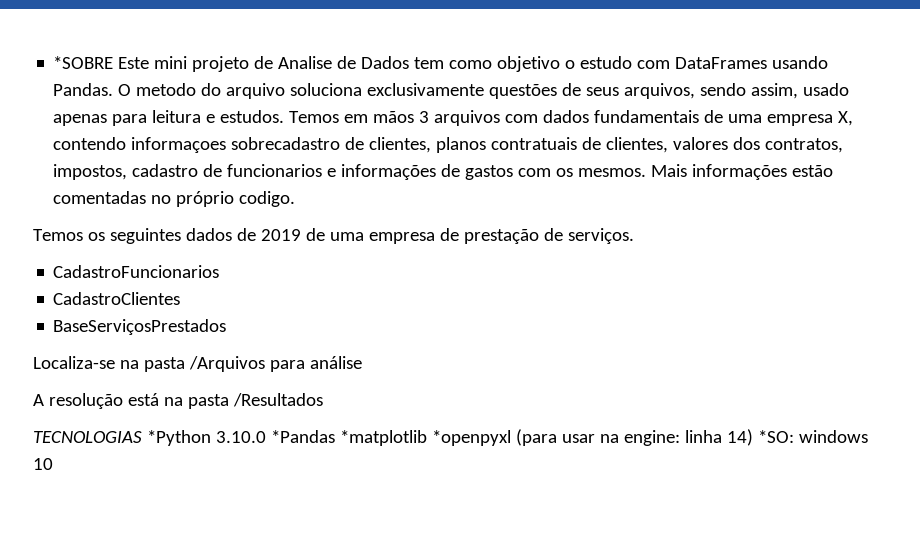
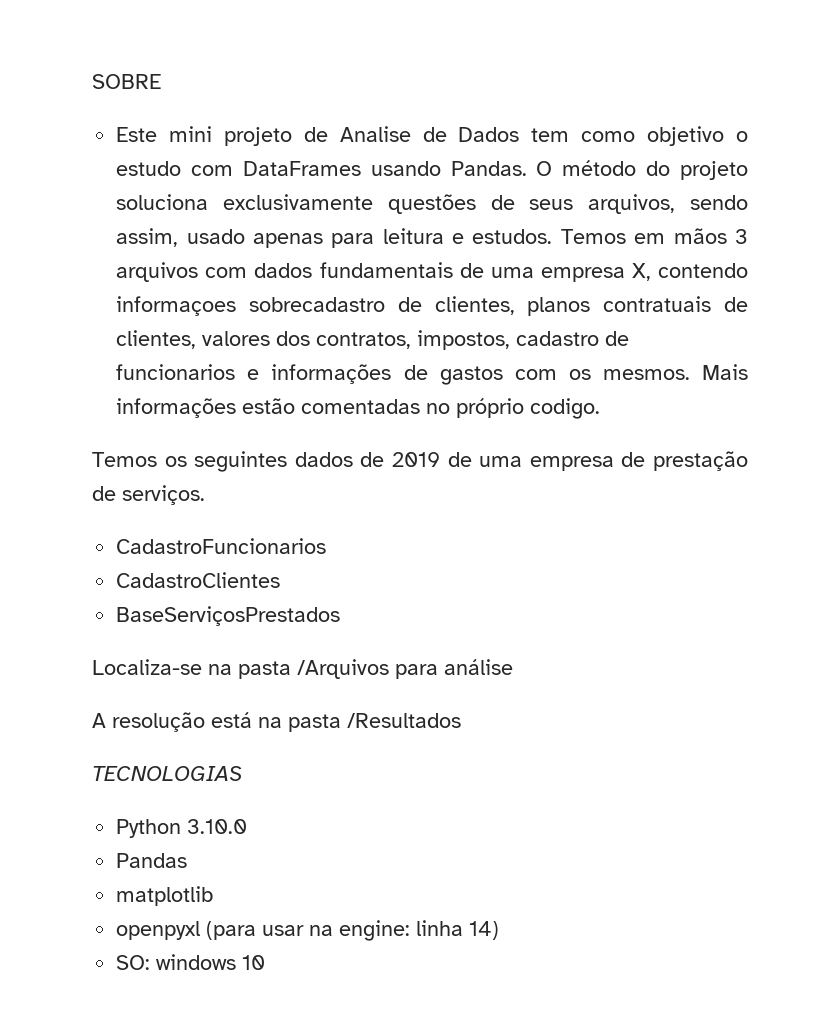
- *SOBRE Este mini projeto de Analise de Dados tem como objetivo o estudo com DataFrames usando Pandas.
+ SOBRE
+ Este mini projeto de Analise de Dados tem como objetivo o estudo com DataFrames usando Pandas.
- O metodo do arquivo soluciona exclusivamente questões de seus arquivos, sendo assim, usado apenas para leitura e estudos.
+ O método do projeto soluciona exclusivamente questões de seus arquivos, sendo assim, usado apenas para leitura e estudos.
- TECNOLOGIAS *Python 3.10.0 *Pandas *matplotlib *openpyxl (para usar na engine: linha 14) *SO: windows 10
+ TECNOLOGIAS
+ Python 3.10.0
+ Pandas
+ matplotlib
+ openpyxl (para usar na engine: linha 14)
+ SO: windows 10

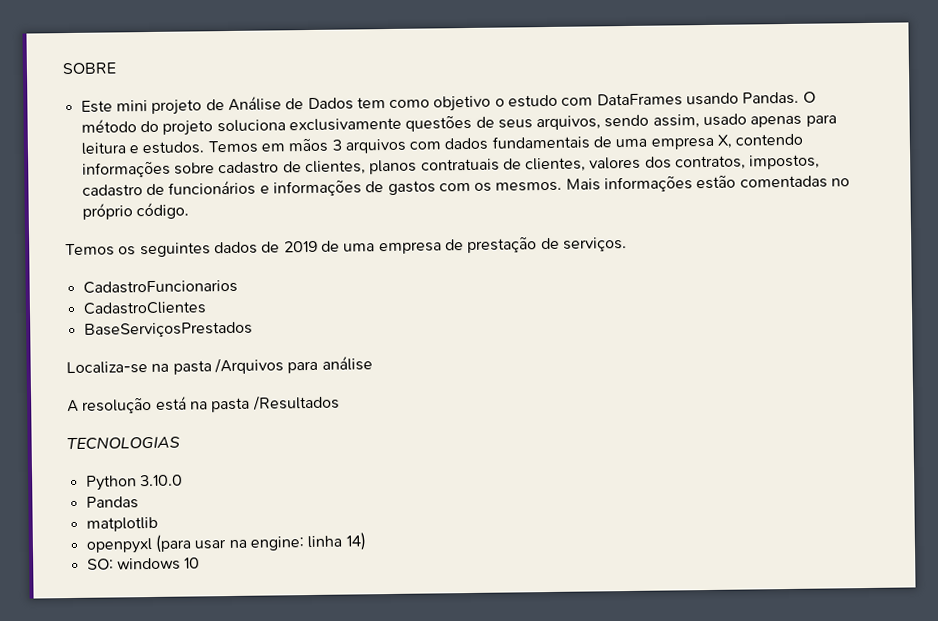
- Este mini projeto de Analise de Dados tem como objetivo o estudo com DataFrames usando Pandas.
+ Este mini projeto de Análise de Dados tem como objetivo o estudo com DataFrames usando Pandas.
- Temos em mãos 3 arquivos com dados fundamentais de uma empresa X, contendo informaçoes sobrecadastro de clientes, planos contratuais de clientes, valores dos contratos, impostos, cadastro de funcionarios e informações de gastos com os mesmos.
+ Temos em mãos 3 arquivos com dados fundamentais de uma empresa X, contendo informações sobre cadastro de clientes, planos contratuais de clientes, valores dos contratos, impostos, cadastro de funcionários e informações de gastos com os mesmos.
- Mais informações estão comentadas no próprio codigo.
+ Mais informações estão comentadas no próprio código.

